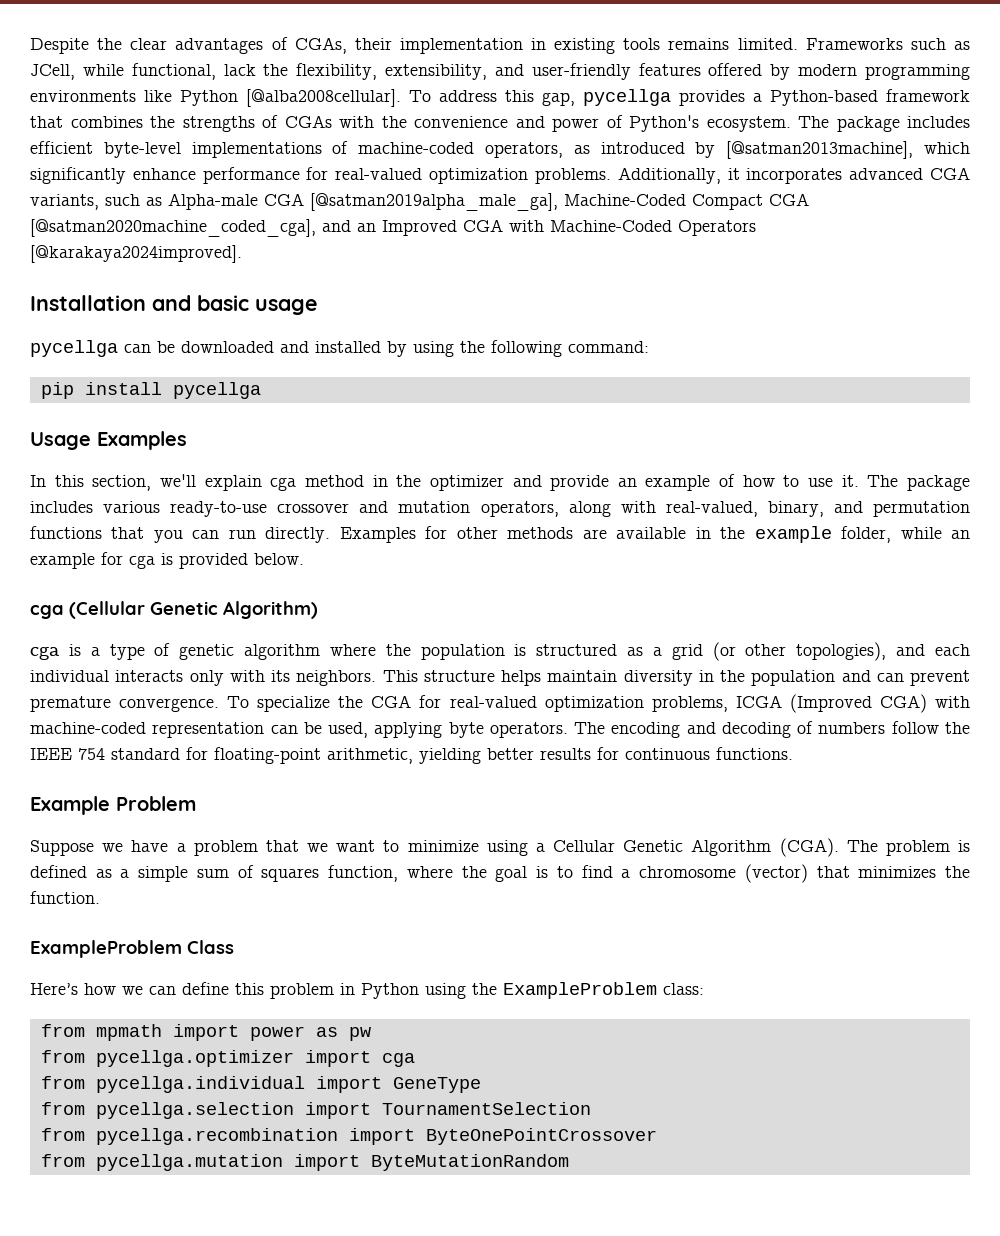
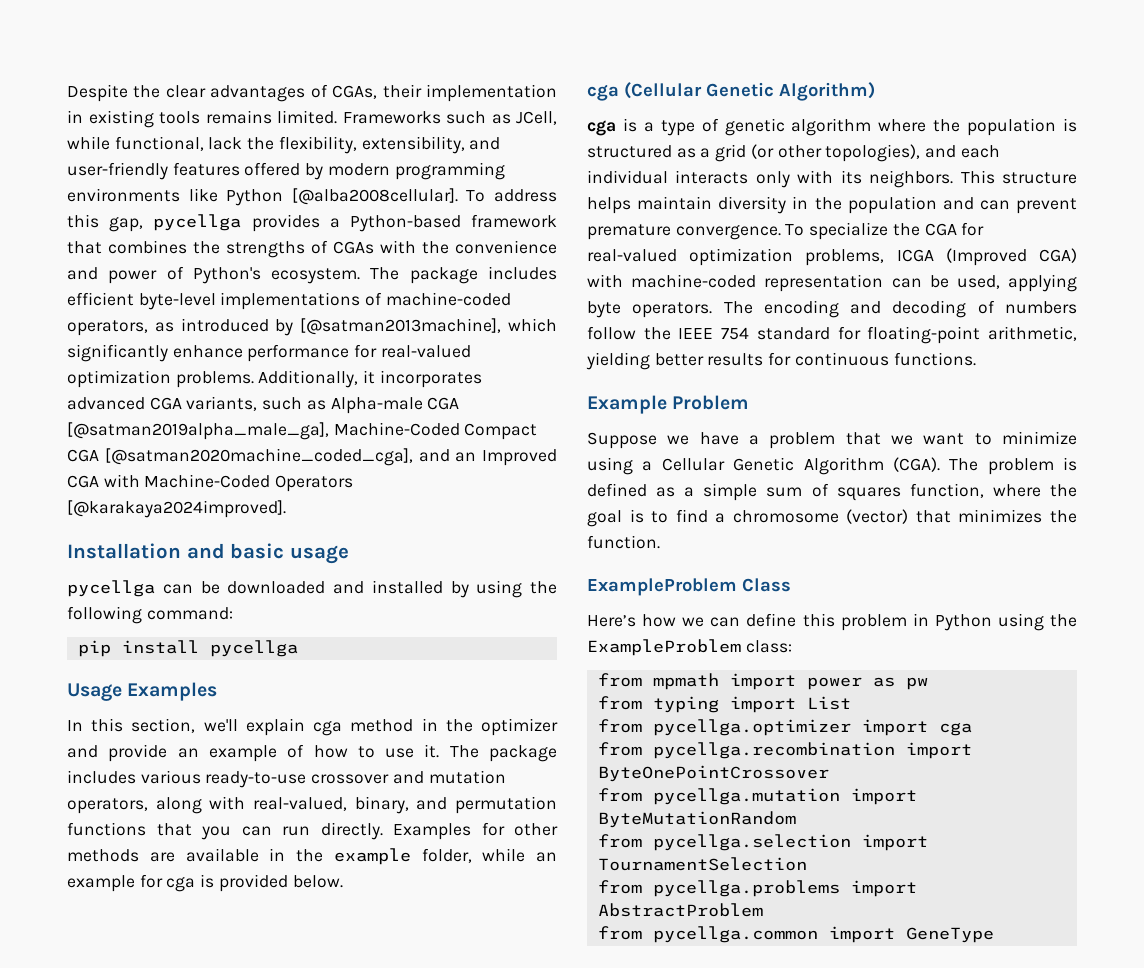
+ from typing import List
- from pycellga.individual import GeneType
- from pycellga.selection import TournamentSelection
+ from pycellga.selection import TournamentSelection
+ from pycellga.problems import AbstractProblem
+ from pycellga.common import GeneType

